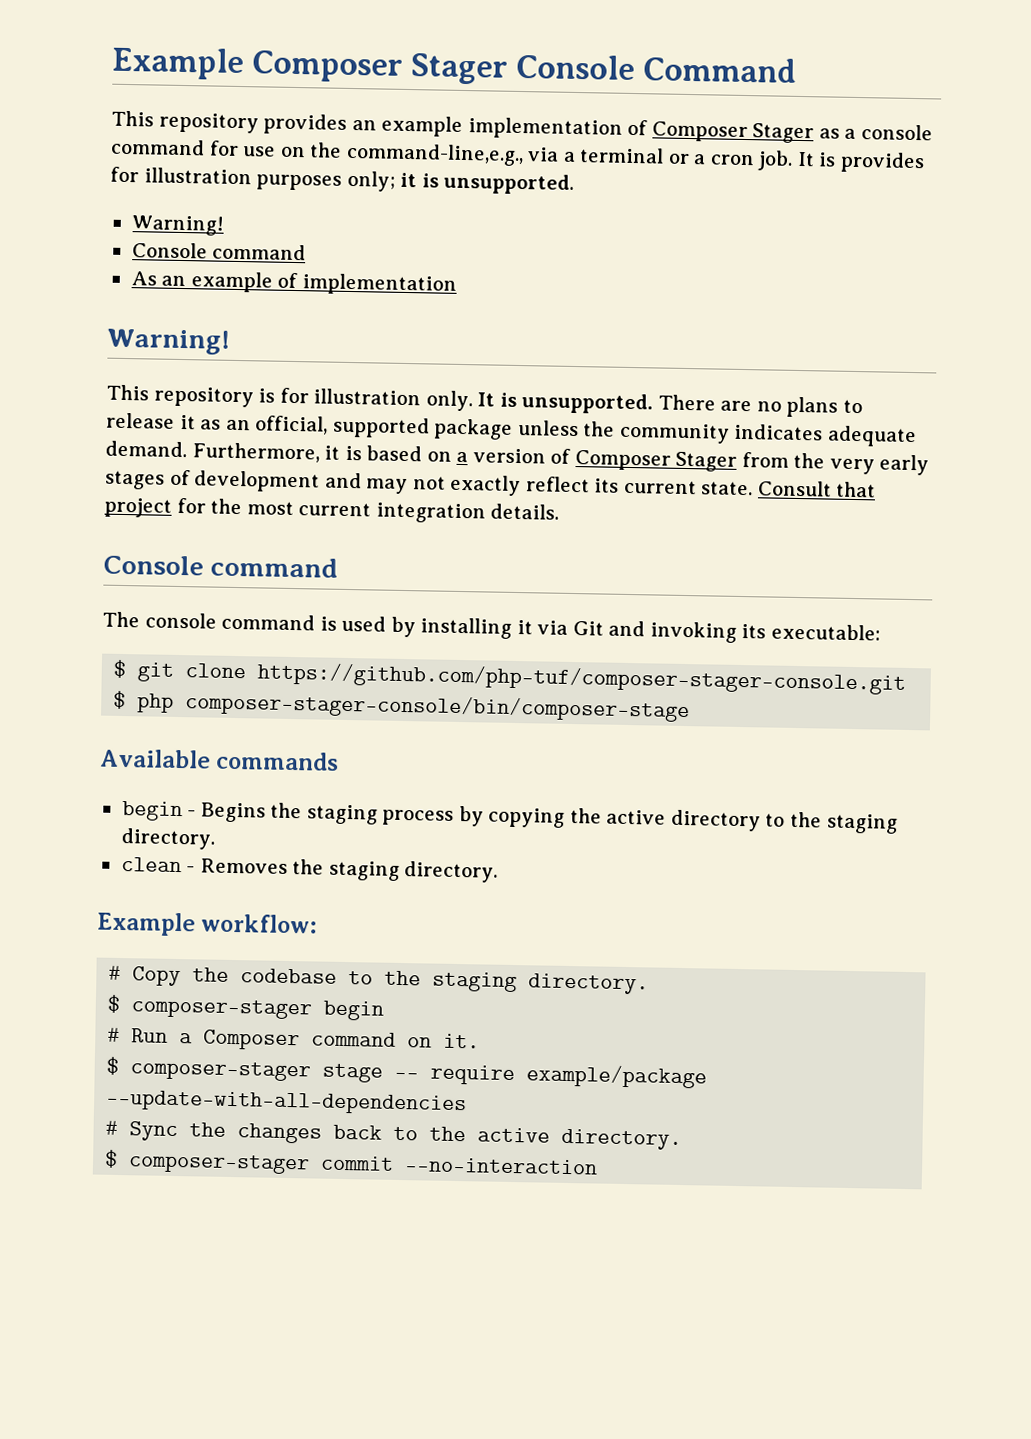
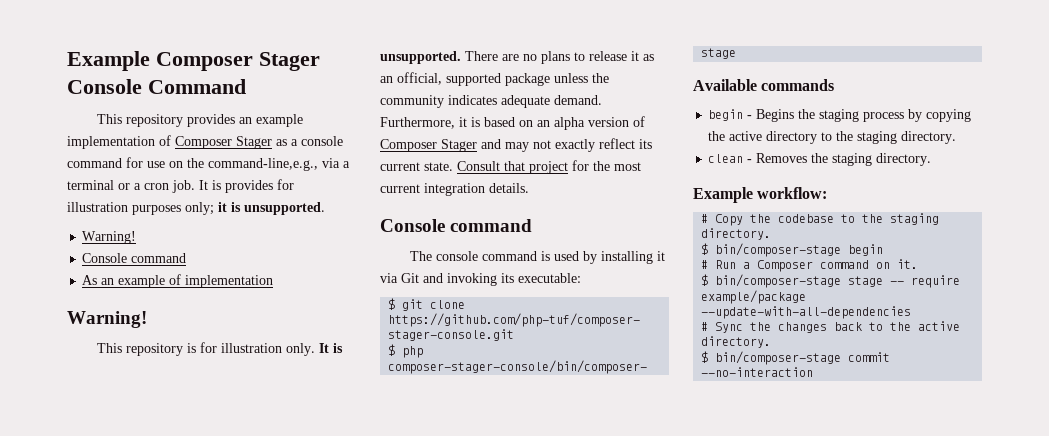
- Furthermore, it is based on a version of Composer Stager from the very early stages of development and may not exactly reflect its current state.
+ Furthermore, it is based on an alpha version of Composer Stager and may not exactly reflect its current state.
- $ composer-stager begin
+ $ bin/composer-stage begin
- $ composer-stager stage -- require example/package --update-with-all-dependencies
+ $ bin/composer-stage stage -- require example/package --update-with-all-dependencies
- $ composer-stager commit --no-interaction
+ $ bin/composer-stage commit --no-interaction

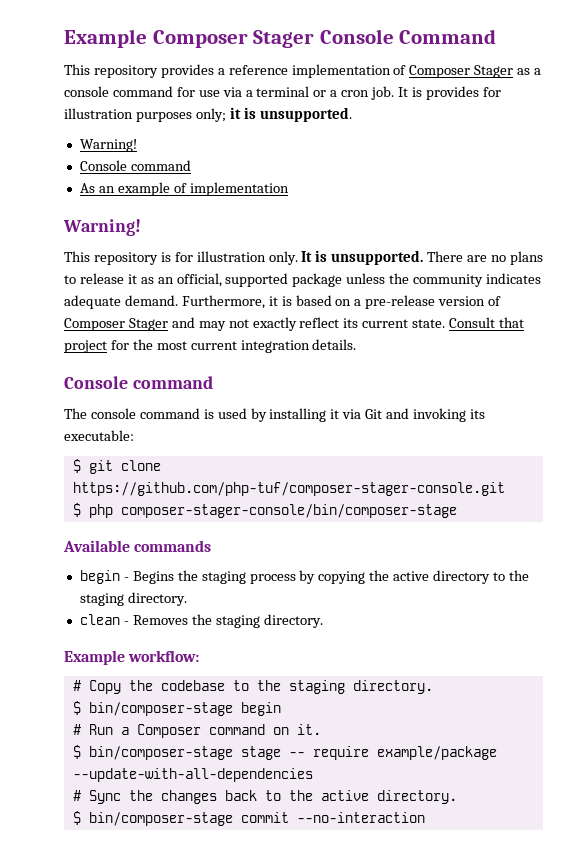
- This repository provides an example implementation of Composer Stager as a console command for use on the command-line,e.g., via a terminal or a cron job.
+ This repository provides a reference implementation of Composer Stager as a console command for use via a terminal or a cron job.
- Furthermore, it is based on an alpha version of Composer Stager and may not exactly reflect its current state.
+ Furthermore, it is based on a pre-release version of Composer Stager and may not exactly reflect its current state.

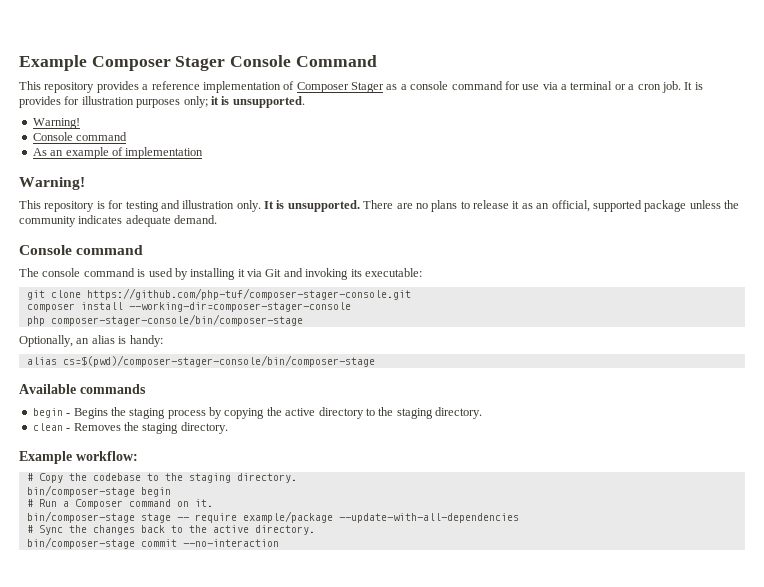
- This repository is for illustration only.
+ This repository is for testing and illustration only.
- Furthermore, it is based on a pre-release version of Composer Stager and may not exactly reflect its current state. Consult that project for the most current integration details.
- $ git clone https://github.com/php-tuf/composer-stager-console.git
+ git clone https://github.com/php-tuf/composer-stager-console.git
- $ php composer-stager-console/bin/composer-stage
+ composer install --working-dir=composer-stager-console
+ php composer-stager-console/bin/composer-stage
+ Optionally, an alias is handy:
+ alias cs=$(pwd)/composer-stager-console/bin/composer-stage
- $ bin/composer-stage begin
+ bin/composer-stage begin
- $ bin/composer-stage stage -- require example/package --update-with-all-dependencies
+ bin/composer-stage stage -- require example/package --update-with-all-dependencies
- $ bin/composer-stage commit --no-interaction
+ bin/composer-stage commit --no-interaction

